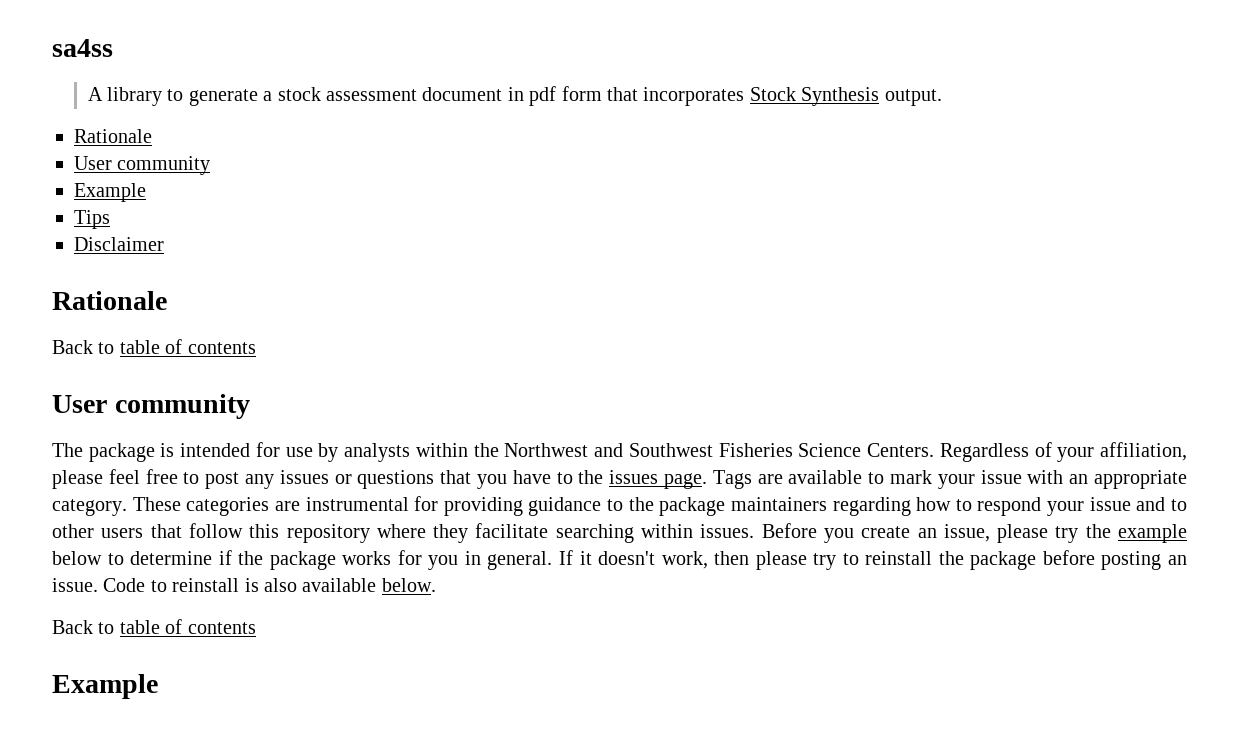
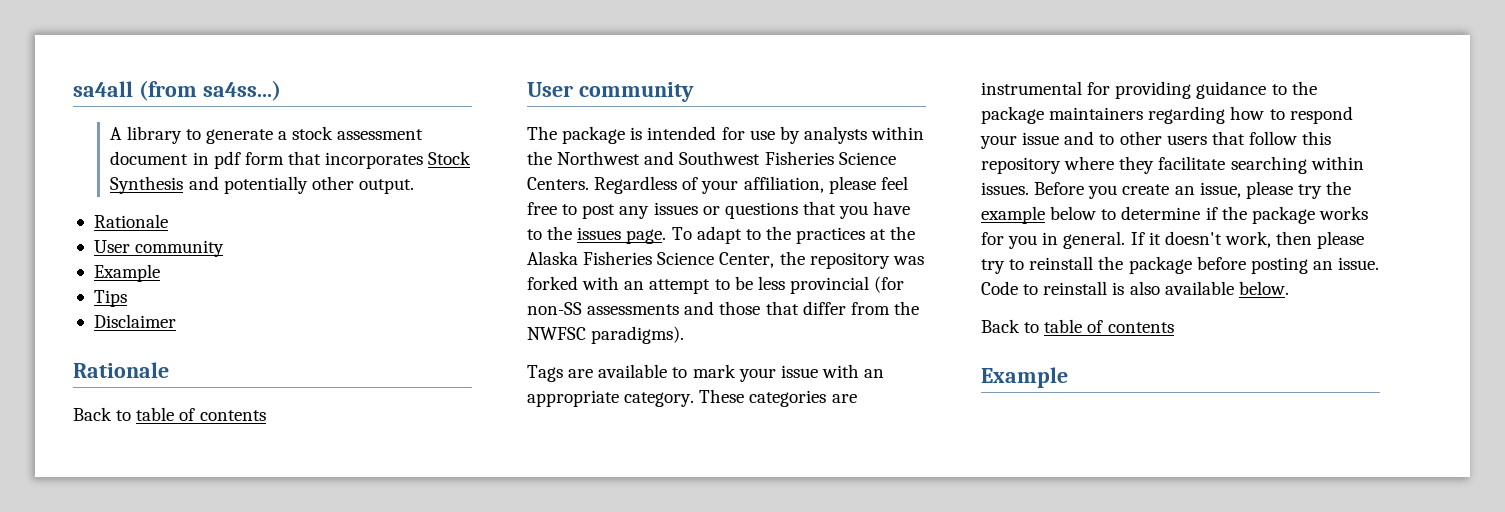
- sa4ss
+ sa4all (from sa4ss...)
- A library to generate a stock assessment document in pdf form that incorporates Stock Synthesis output.
+ A library to generate a stock assessment document in pdf form that incorporates Stock Synthesis and potentially other output.
- Regardless of your affiliation, please feel free to post any issues or questions that you have to the issues page. Tags are available to mark your issue with an appropriate category.
+ Regardless of your affiliation, please feel free to post any issues or questions that you have to the issues page. To adapt to the practices at the Alaska Fisheries Science Center, the repository was forked with an attempt to be less provincial (for non-SS assessments and those that differ from the NWFSC paradigms).
+ Tags are available to mark your issue with an appropriate category.

